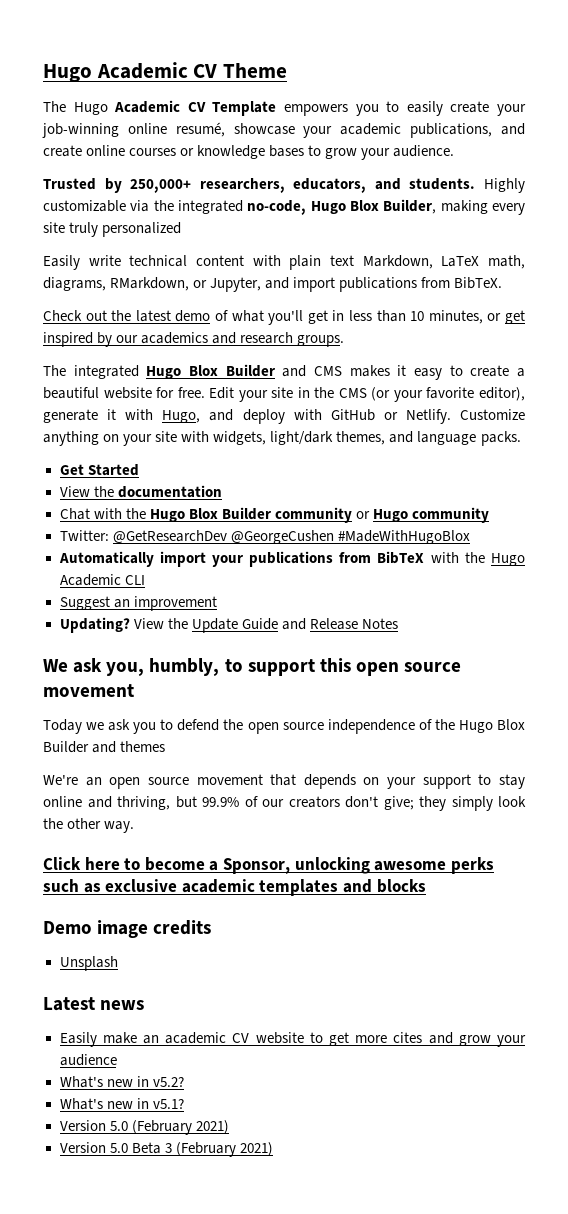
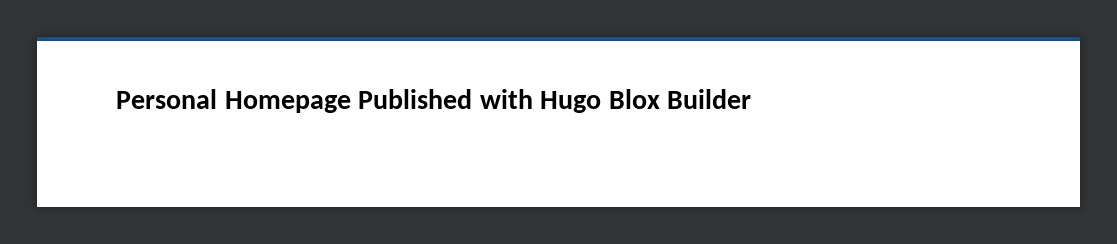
- Hugo Academic CV Theme
- The Hugo Academic CV Template empowers you to easily create your job-winning online resumé, showcase your academic publications, and create online courses or knowledge bases to grow your audience.
- Trusted by 250,000+ researchers, educators, and students. Highly customizable via the integrated no-code, Hugo Blox Builder, making every site truly personalized
- Easily write technical content with plain text Markdown, LaTeX math, diagrams, RMarkdown, or Jupyter, and import publications from BibTeX.
- Check out the latest demo of what you'll get in less than 10 minutes, or get inspired by our academics and research groups.
- The integrated Hugo Blox Builder and CMS makes it easy to create a beautiful website for free. Edit your site in the CMS (or your favorite editor), generate it with Hugo, and deploy with GitHub or Netlify. Customize anything on your site with widgets, light/dark themes, and language packs.
- Get Started
- View the documentation
- Chat with the Hugo Blox Builder community or Hugo community
- Twitter: @GetResearchDev @GeorgeCushen #MadeWithHugoBlox
- Automatically import your publications from BibTeX with the Hugo Academic CLI
- Suggest an improvement
- Updating? View the Update Guide and Release Notes
- We ask you, humbly, to support this open source movement
- Today we ask you to defend the open source independence of the Hugo Blox Builder and themes
- We're an open source movement that depends on your support to stay online and thriving, but 99.9% of our creators don't give; they simply look the other way.
- Click here to become a Sponsor, unlocking awesome perks such as exclusive academic templates and blocks
- Demo image credits
- Unsplash
- Latest news
- Easily make an academic CV website to get more cites and grow your audience
- What's new in v5.2?
- What's new in v5.1?
- Version 5.0 (February 2021)
- Version 5.0 Beta 3 (February 2021)
+ Personal Homepage Published with Hugo Blox Builder

